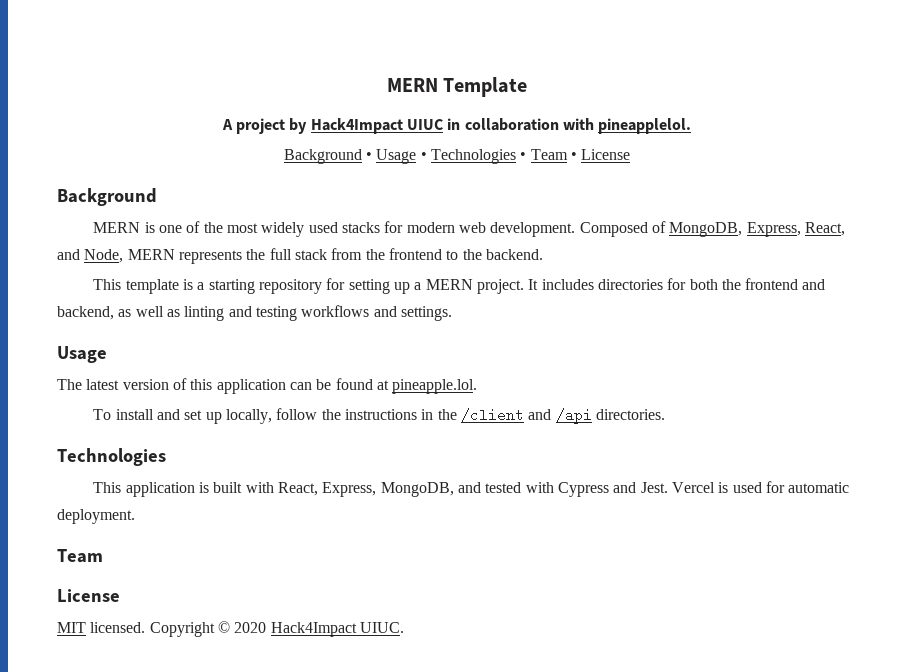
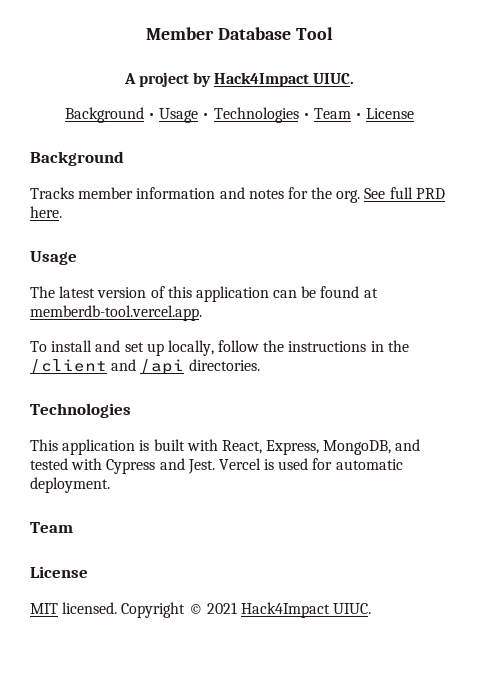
- MERN Template
+ Member Database Tool
- A project by Hack4Impact UIUC in collaboration with pineapplelol.
+ A project by Hack4Impact UIUC.
- MERN is one of the most widely used stacks for modern web development. Composed of MongoDB, Express, React, and Node, MERN represents the full stack from the frontend to the backend.
- This template is a starting repository for setting up a MERN project. It includes directories for both the frontend and backend, as well as linting and testing workflows and settings.
+ Tracks member information and notes for the org. See full PRD here.
- The latest version of this application can be found at pineapple.lol.
+ The latest version of this application can be found at memberdb-tool.vercel.app.
- Copyright © 2020 Hack4Impact UIUC.
+ Copyright © 2021 Hack4Impact UIUC.

